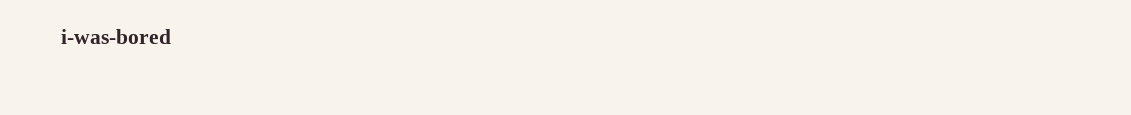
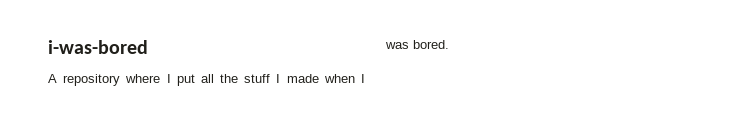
+ A repository where I put all the stuff I made when I was bored.

